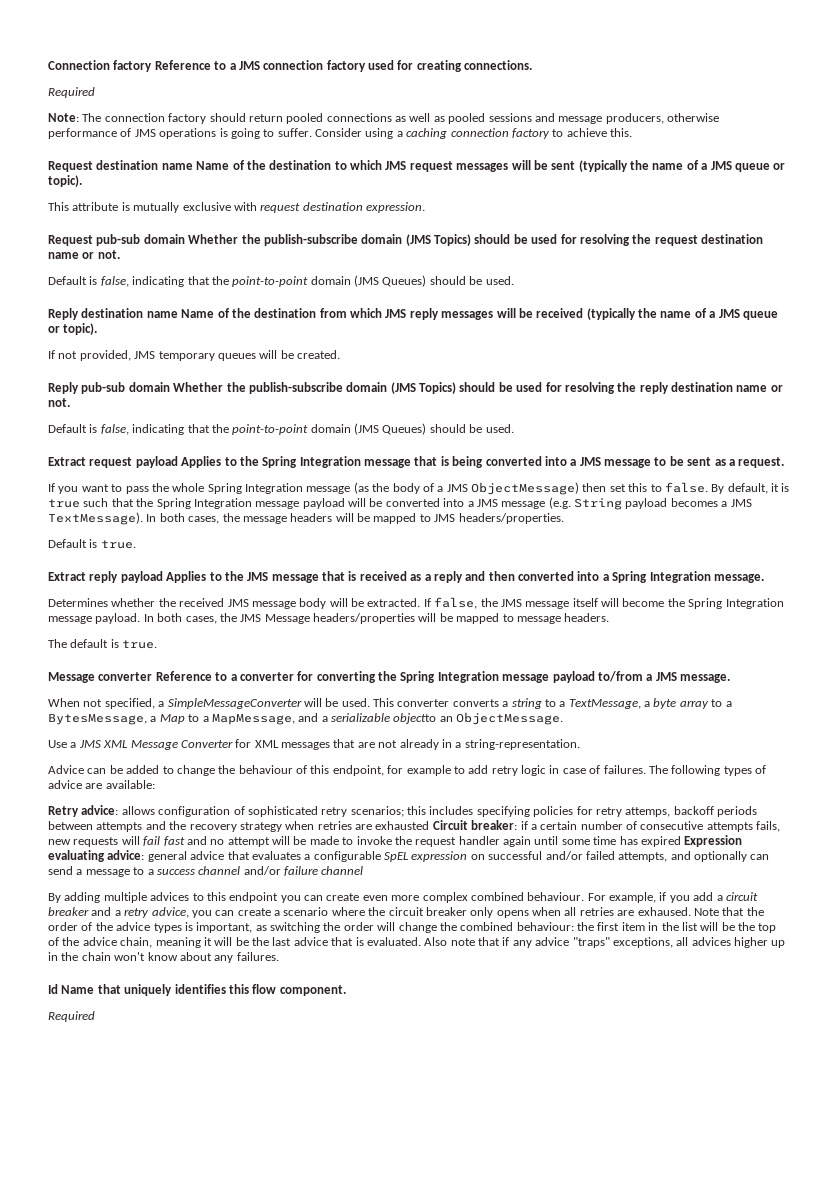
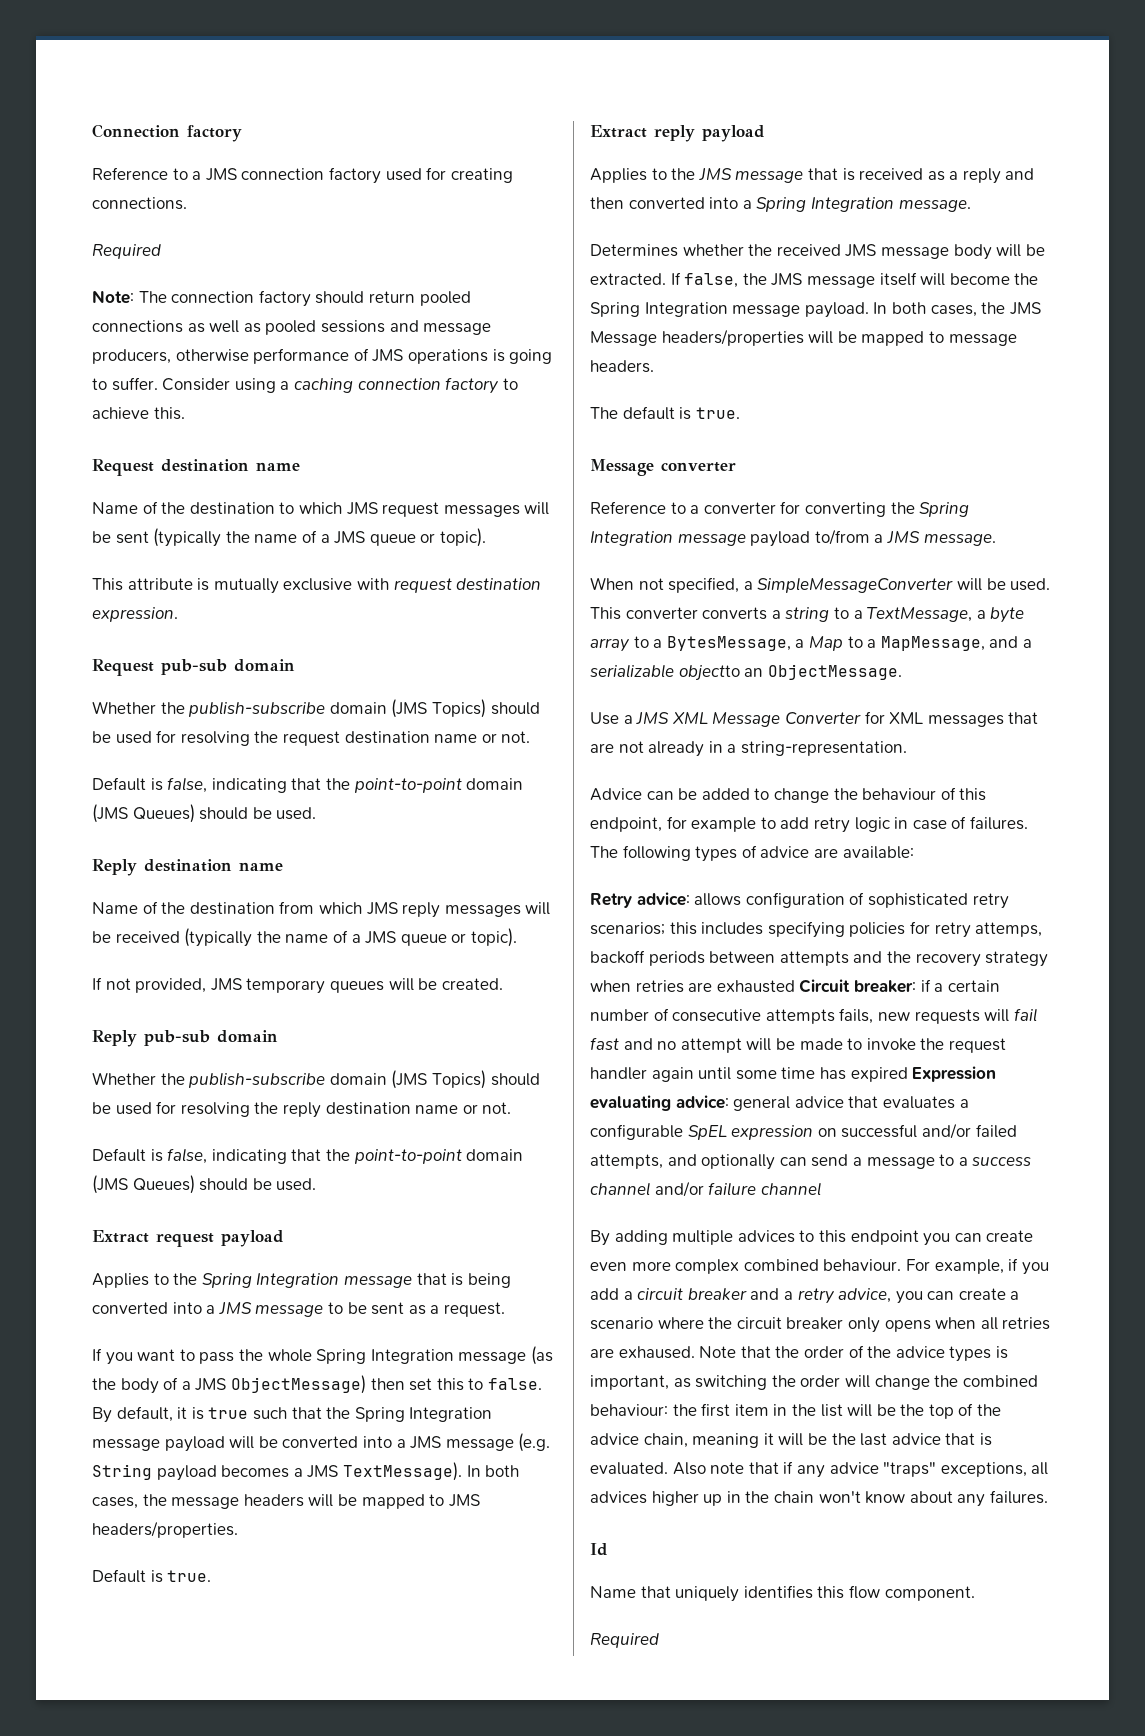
- Connection factory Reference to a JMS connection factory used for creating connections.
+ Connection factory
+ Reference to a JMS connection factory used for creating connections.
- Request destination name Name of the destination to which JMS request messages will be sent (typically the name of a JMS queue or topic).
+ Request destination name
+ Name of the destination to which JMS request messages will be sent (typically the name of a JMS queue or topic).
- Request pub-sub domain Whether the publish-subscribe domain (JMS Topics) should be used for resolving the request destination name or not.
+ Request pub-sub domain
+ Whether the publish-subscribe domain (JMS Topics) should be used for resolving the request destination name or not.
- Reply destination name Name of the destination from which JMS reply messages will be received (typically the name of a JMS queue or topic).
+ Reply destination name
+ Name of the destination from which JMS reply messages will be received (typically the name of a JMS queue or topic).
- Reply pub-sub domain Whether the publish-subscribe domain (JMS Topics) should be used for resolving the reply destination name or not.
+ Reply pub-sub domain
+ Whether the publish-subscribe domain (JMS Topics) should be used for resolving the reply destination name or not.
- Extract request payload Applies to the Spring Integration message that is being converted into a JMS message to be sent as a request.
+ Extract request payload
+ Applies to the Spring Integration message that is being converted into a JMS message to be sent as a request.
- Extract reply payload Applies to the JMS message that is received as a reply and then converted into a Spring Integration message.
+ Extract reply payload
+ Applies to the JMS message that is received as a reply and then converted into a Spring Integration message.
- Message converter Reference to a converter for converting the Spring Integration message payload to/from a JMS message.
+ Message converter
+ Reference to a converter for converting the Spring Integration message payload to/from a JMS message.
- Id Name that uniquely identifies this flow component.
+ Id
+ Name that uniquely identifies this flow component.

